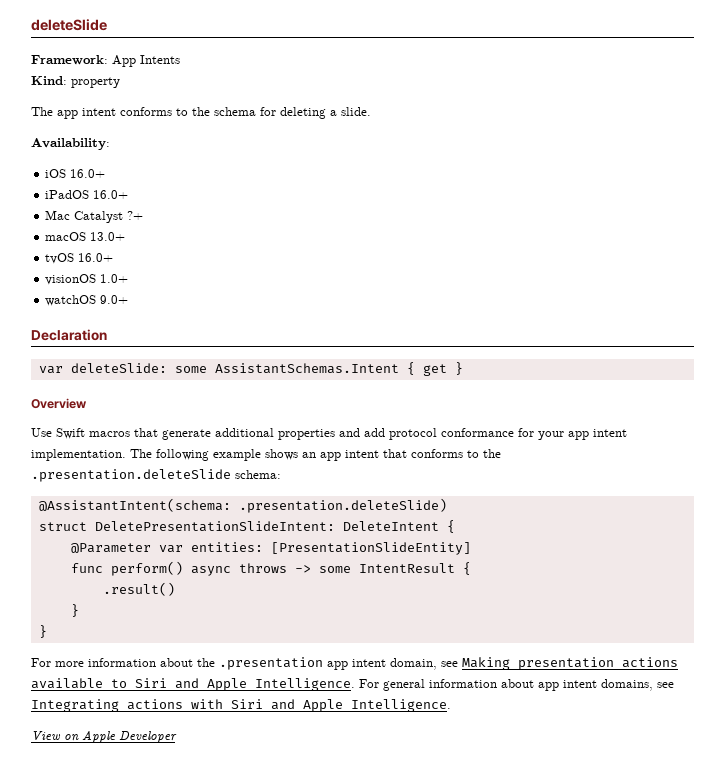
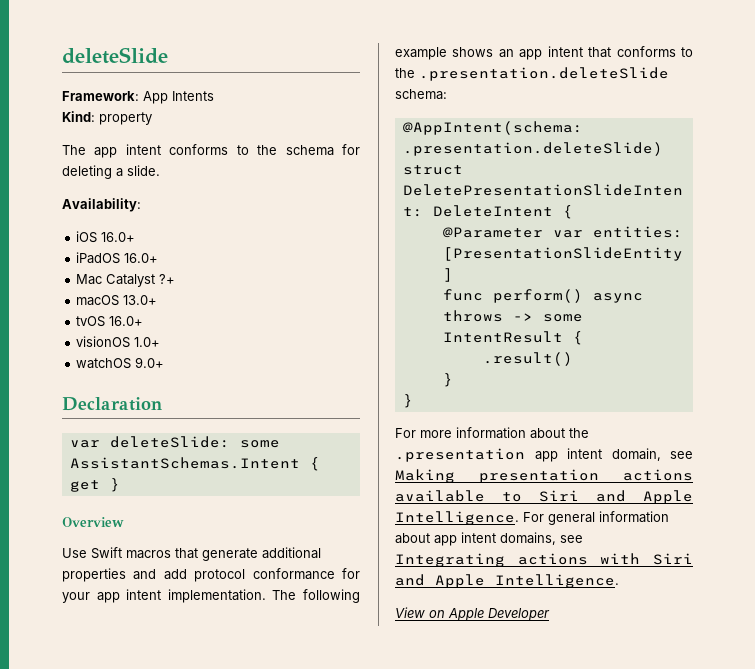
- @AssistantIntent(schema: .presentation.deleteSlide)
+ @AppIntent(schema: .presentation.deleteSlide)

